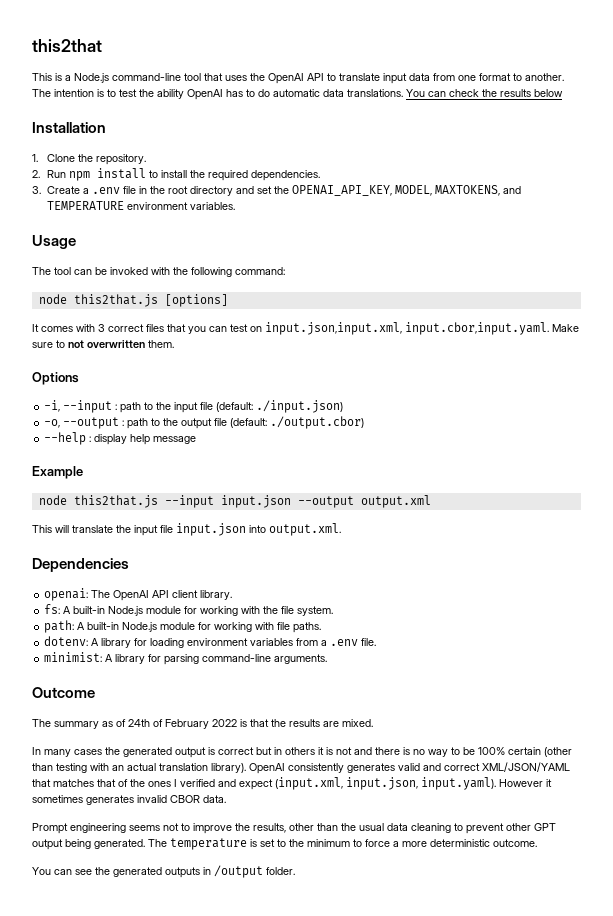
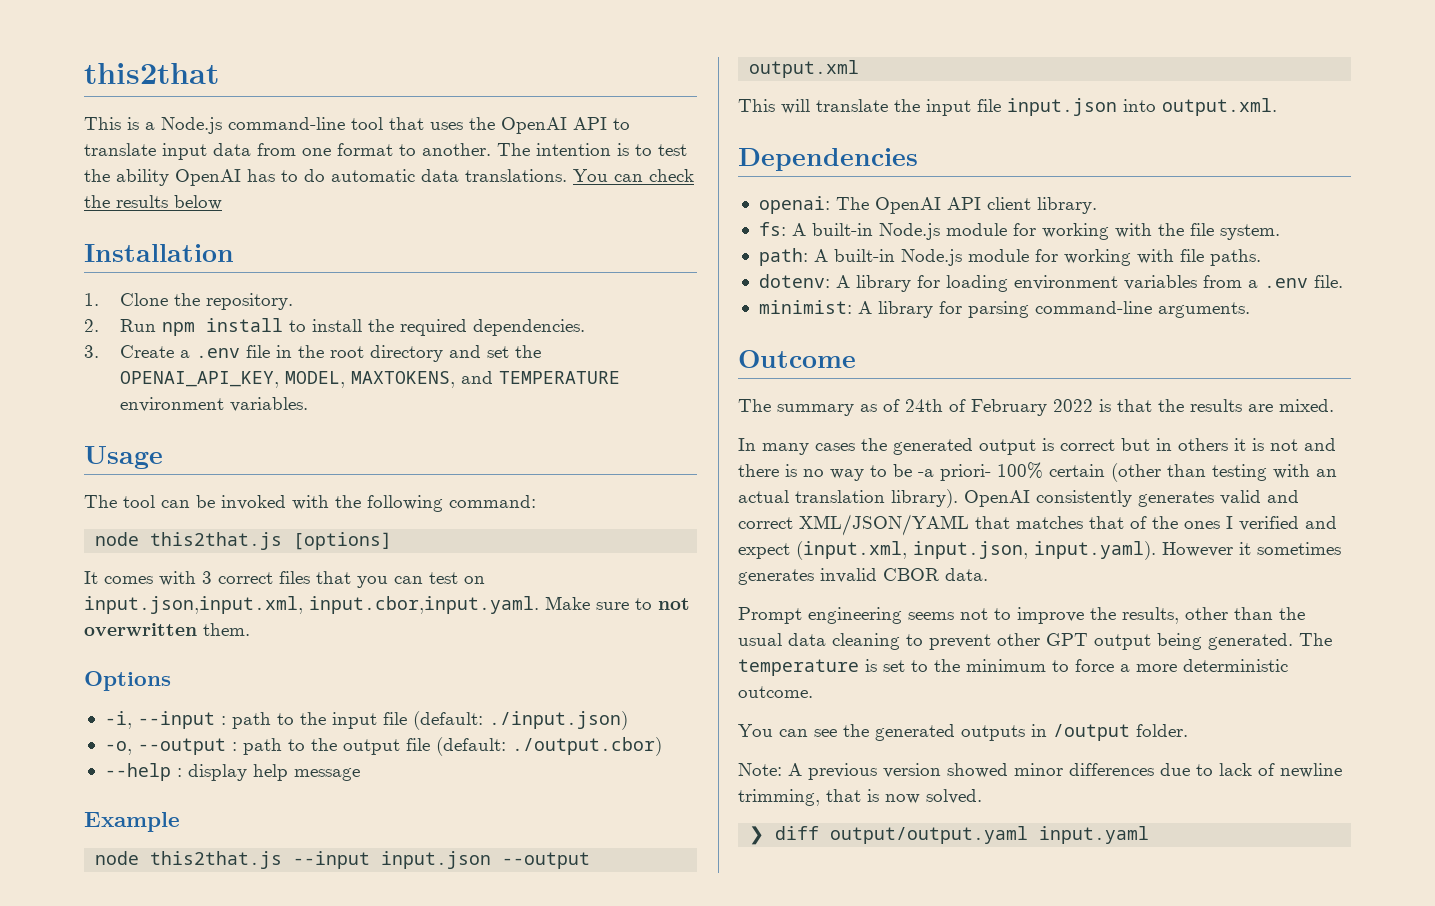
- In many cases the generated output is correct but in others it is not and there is no way to be 100% certain (other than testing with an actual translation library).
+ In many cases the generated output is correct but in others it is not and there is no way to be -a priori- 100% certain (other than testing with an actual translation library).
+ Note: A previous version showed minor differences due to lack of newline trimming, that is now solved.
+ ❯ diff output/output.yaml input.yaml

